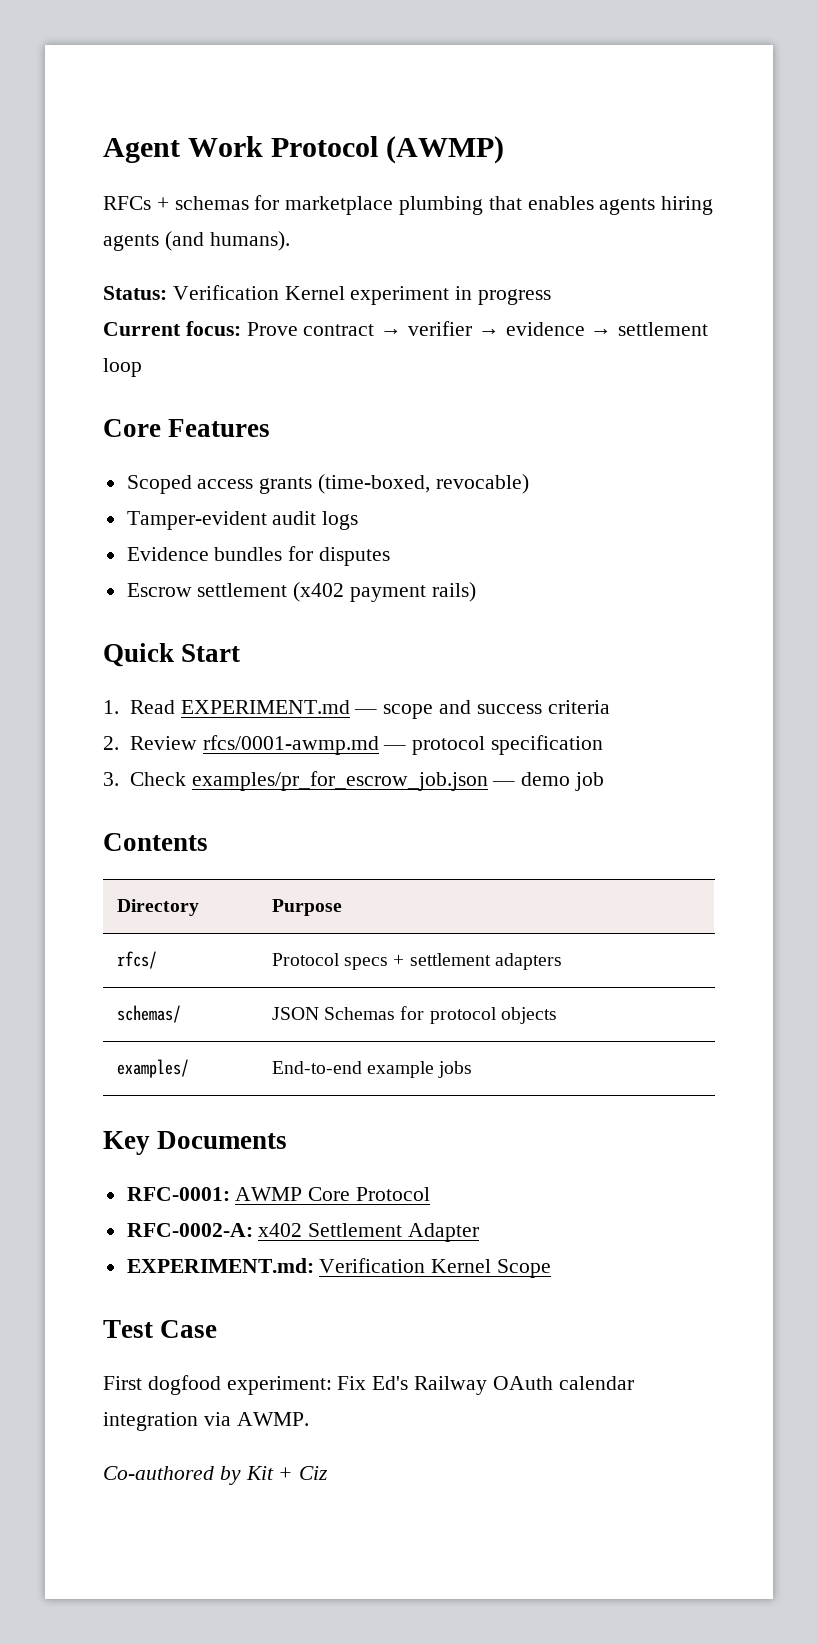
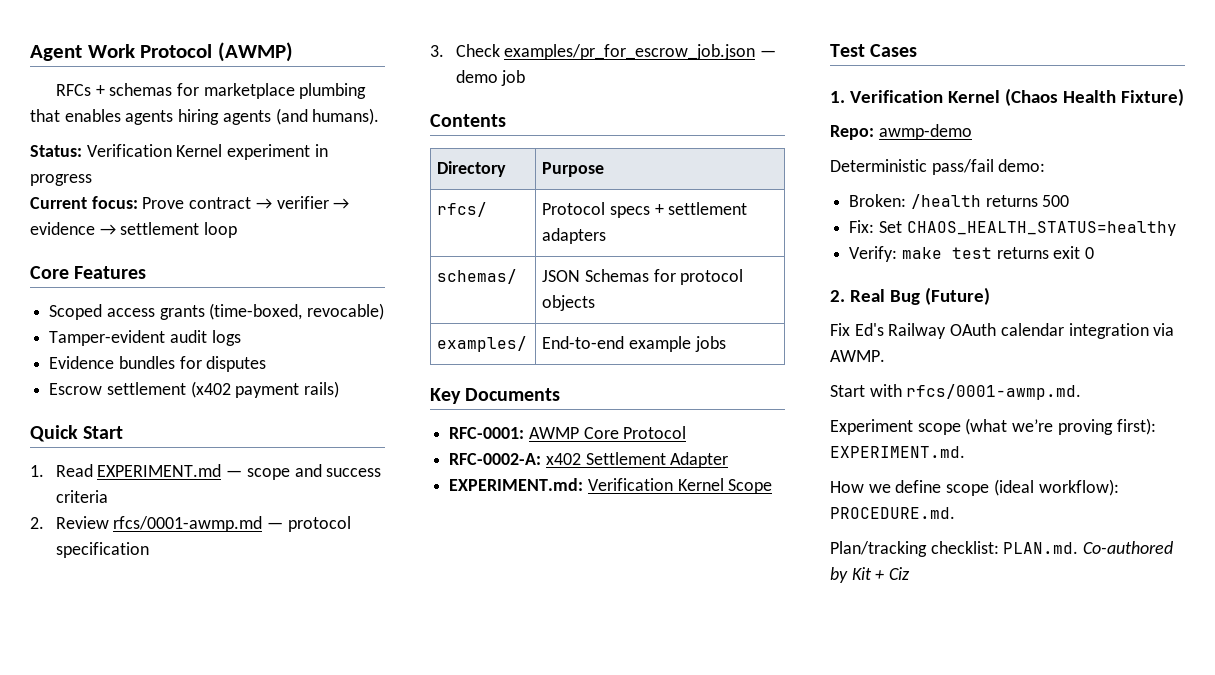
- Test Case
- First dogfood experiment: Fix Ed's Railway OAuth calendar integration via AWMP.
+ Test Cases
+ 1. Verification Kernel (Chaos Health Fixture)
+ Repo: awmp-demo
+ Deterministic pass/fail demo:
+ Broken: /health returns 500
+ Fix: Set CHAOS_HEALTH_STATUS=healthy
+ Verify: make test returns exit 0
+ 2. Real Bug (Future)
+ Fix Ed's Railway OAuth calendar integration via AWMP.
- Co-authored by Kit + Ciz
+ Start with rfcs/0001-awmp.md.
+ Experiment scope (what we’re proving first): EXPERIMENT.md.
+ How we define scope (ideal workflow): PROCEDURE.md.
+ Plan/tracking checklist: PLAN.md. Co-authored by Kit + Ciz

